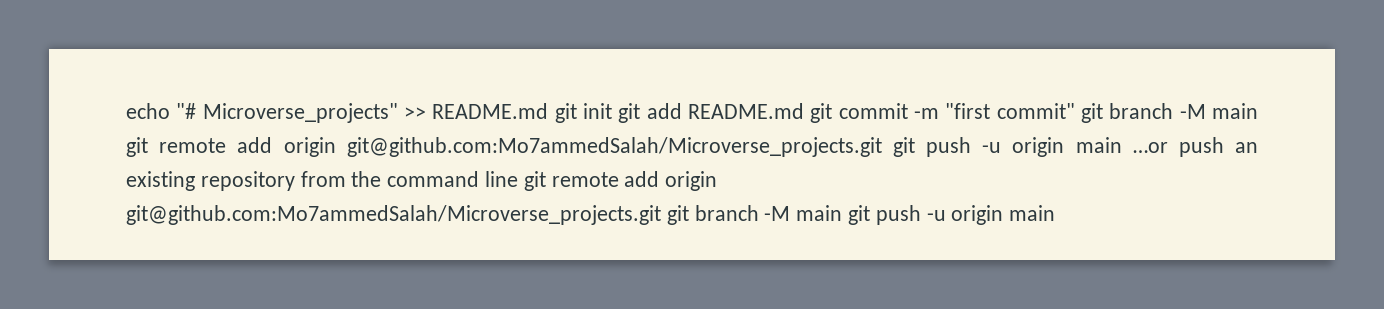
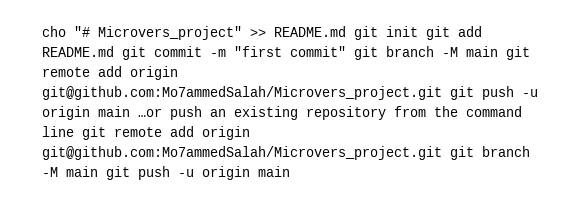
- echo "# Microverse_projects" >> README.md git init git add README.md git commit -m "first commit" git branch -M main git remote add origin git@github.com:Mo7ammedSalah/Microverse_projects.git git push -u origin main …or push an existing repository from the command line git remote add origin git@github.com:Mo7ammedSalah/Microverse_projects.git git branch -M main git push -u origin main
+ cho "# Microvers_project" >> README.md git init git add README.md git commit -m "first commit" git branch -M main git remote add origin git@github.com:Mo7ammedSalah/Microvers_project.git git push -u origin main …or push an existing repository from the command line git remote add origin git@github.com:Mo7ammedSalah/Microvers_project.git git branch -M main git push -u origin main

